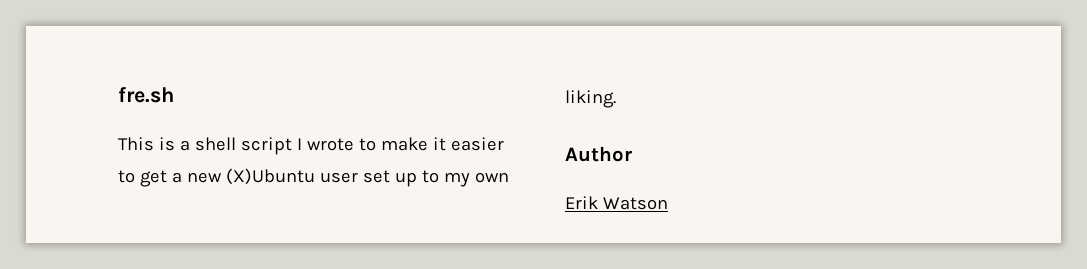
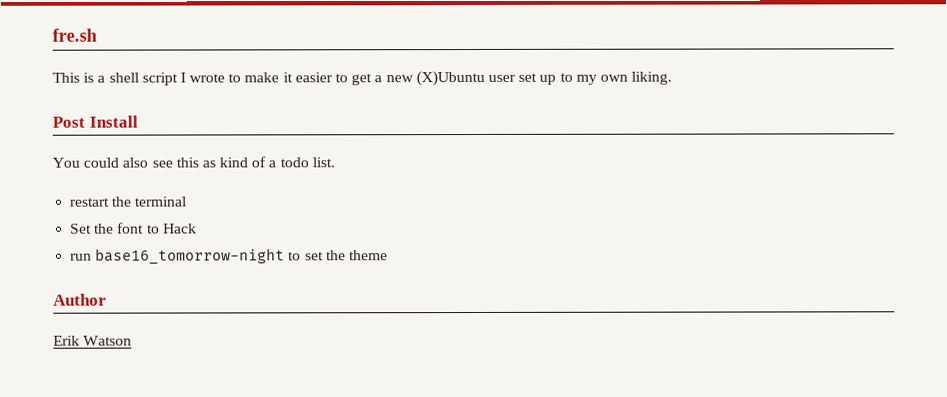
+ Post Install
+ You could also see this as kind of a todo list.
+ restart the terminal
+ Set the font to Hack
+ run base16_tomorrow-night to set the theme

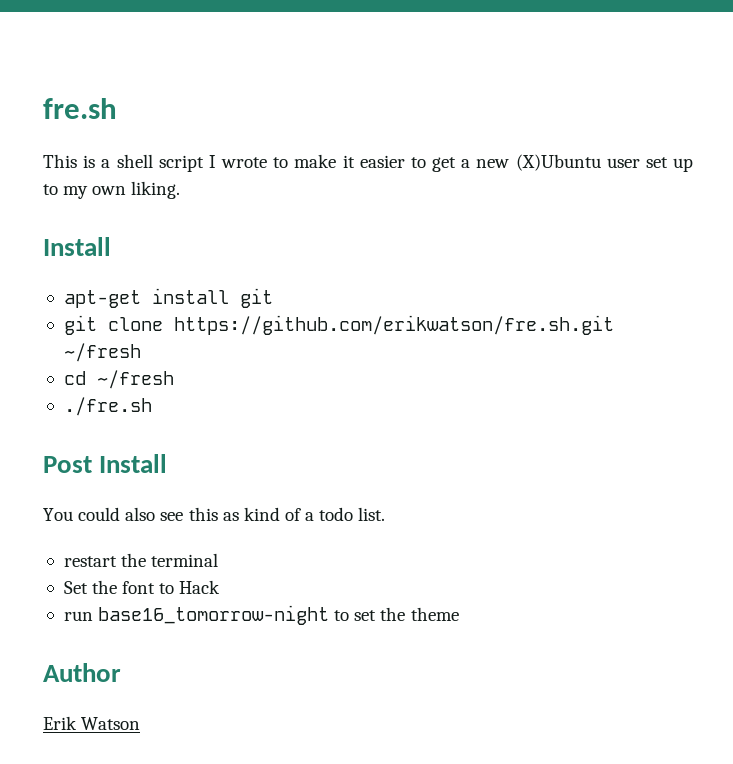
  This is a shell script I wrote to make it easier to get a new (X)Ubuntu user set up to my own liking.
+ Install
+ apt-get install git
+ git clone https://github.com/erikwatson/fre.sh.git ~/fresh
+ cd ~/fresh
+ ./fre.sh

